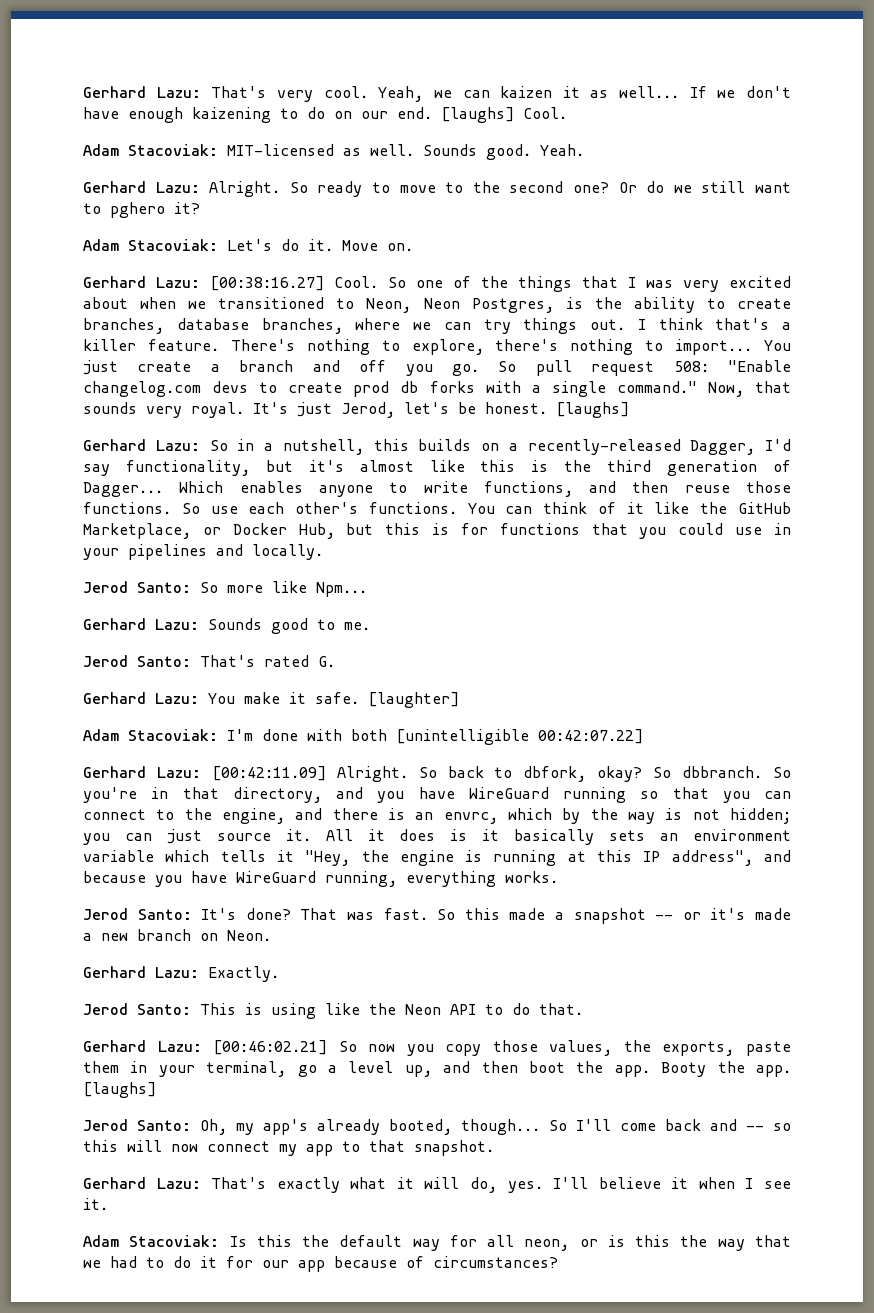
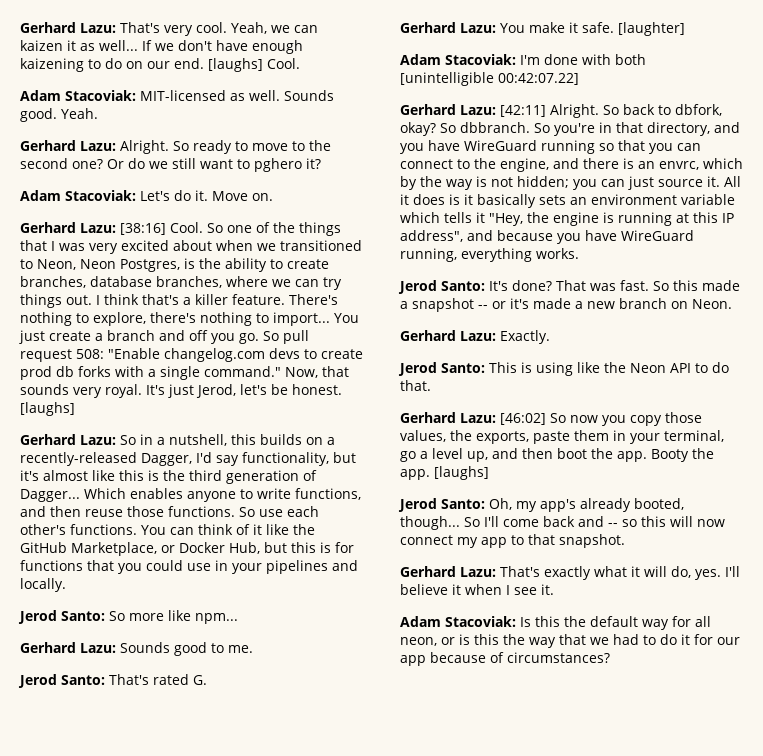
- Gerhard Lazu: [00:38:16.27] Cool.
+ Gerhard Lazu: [38:16] Cool.
- Jerod Santo: So more like Npm...
+ Jerod Santo: So more like npm...
- Gerhard Lazu: [00:42:11.09] Alright.
+ Gerhard Lazu: [42:11] Alright.
- Gerhard Lazu: [00:46:02.21] So now you copy those values, the exports, paste them in your terminal, go a level up, and then boot the app.
+ Gerhard Lazu: [46:02] So now you copy those values, the exports, paste them in your terminal, go a level up, and then boot the app.

